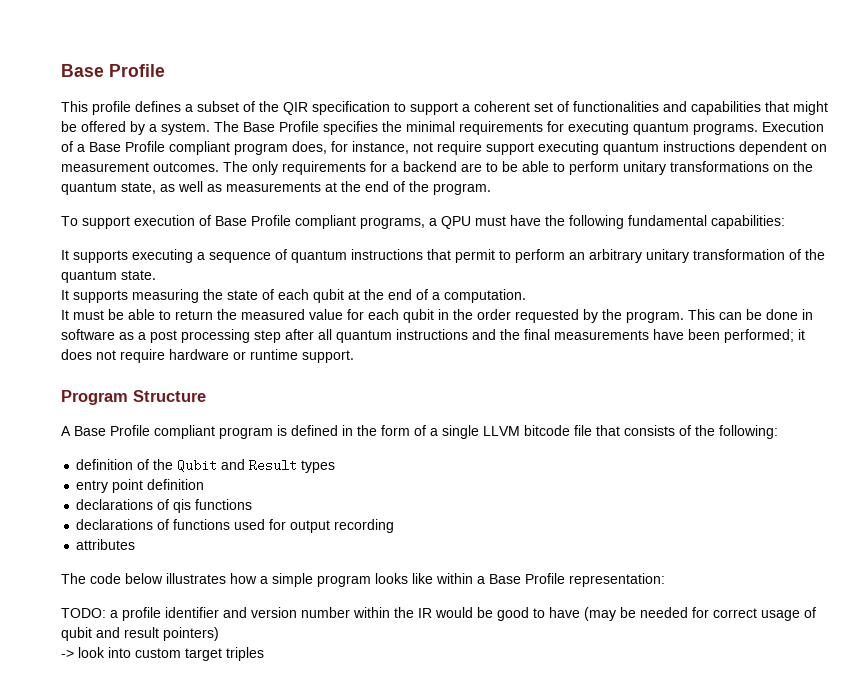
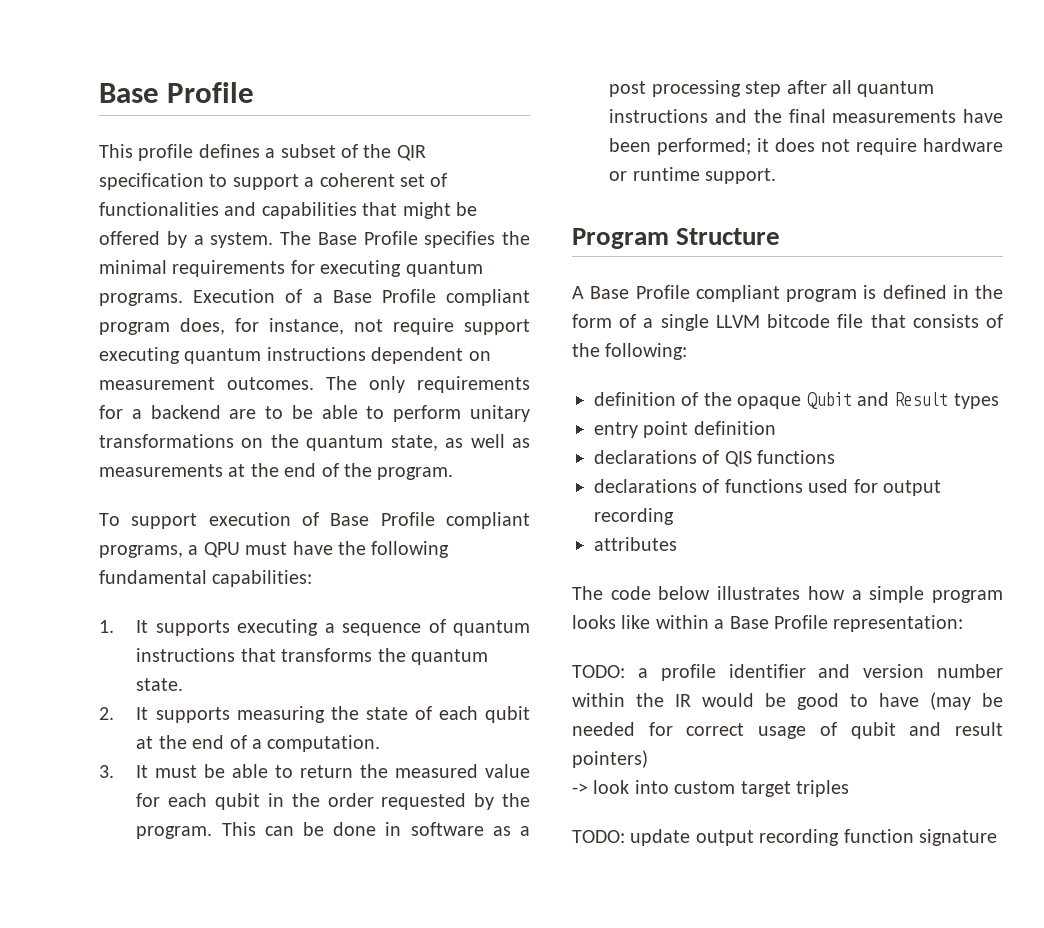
- It supports executing a sequence of quantum instructions that permit to perform an arbitrary unitary transformation of the quantum state.
+ 1. It supports executing a sequence of quantum instructions that transforms the quantum state.
- It supports measuring the state of each qubit at the end of a computation.
+ 2. It supports measuring the state of each qubit at the end of a computation.
- It must be able to return the measured value for each qubit in the order requested by the program.
+ 3. It must be able to return the measured value for each qubit in the order requested by the program.
- definition of the Qubit and Result types
+ definition of the opaque Qubit and Result types
- declarations of qis functions
+ declarations of QIS functions
+ TODO: update output recording function signature

